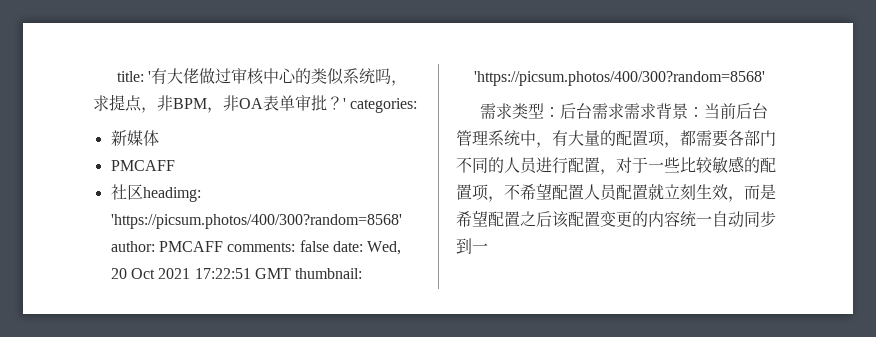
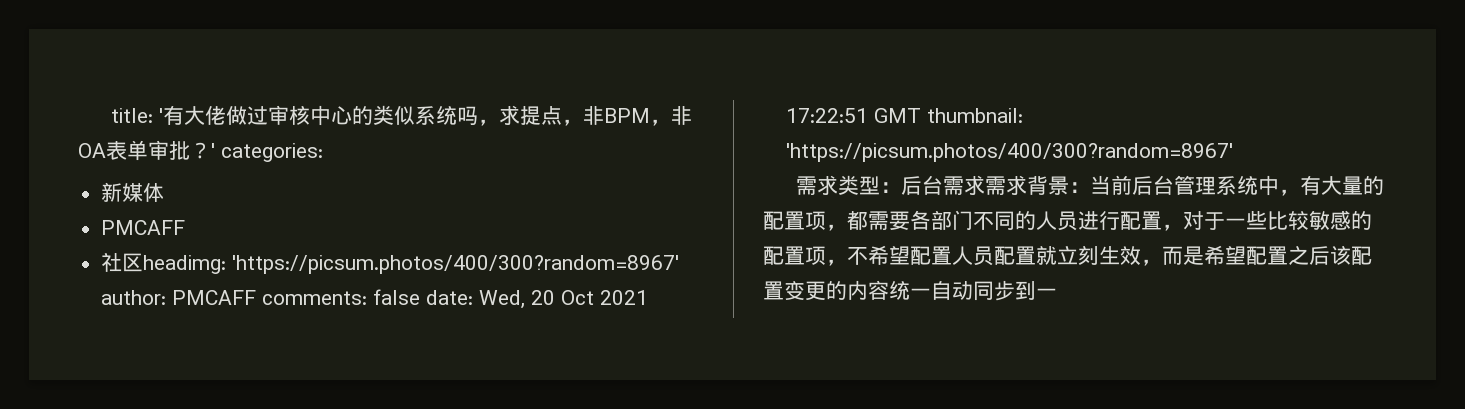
- 社区headimg: 'https://picsum.photos/400/300?random=8568' author: PMCAFF comments: false date: Wed, 20 Oct 2021 17:22:51 GMT thumbnail: 'https://picsum.photos/400/300?random=8568'
+ 社区headimg: 'https://picsum.photos/400/300?random=8967' author: PMCAFF comments: false date: Wed, 20 Oct 2021 17:22:51 GMT thumbnail: 'https://picsum.photos/400/300?random=8967'

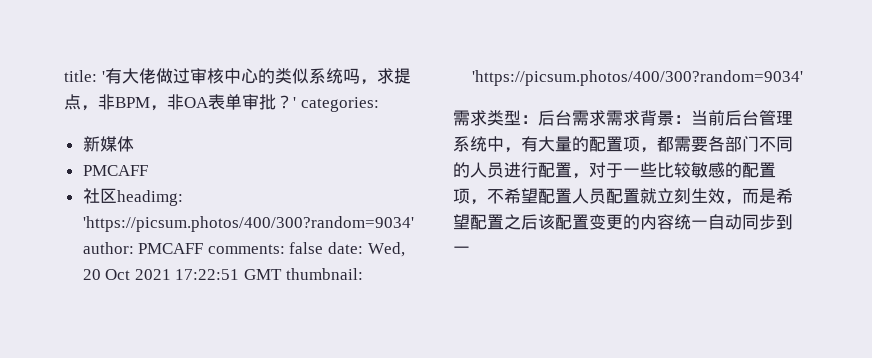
- 社区headimg: 'https://picsum.photos/400/300?random=8967' author: PMCAFF comments: false date: Wed, 20 Oct 2021 17:22:51 GMT thumbnail: 'https://picsum.photos/400/300?random=8967'
+ 社区headimg: 'https://picsum.photos/400/300?random=9034' author: PMCAFF comments: false date: Wed, 20 Oct 2021 17:22:51 GMT thumbnail: 'https://picsum.photos/400/300?random=9034'

